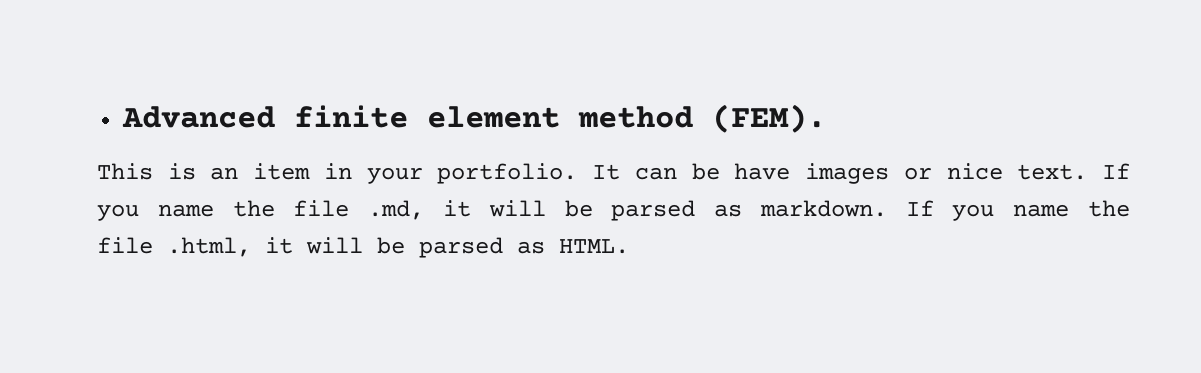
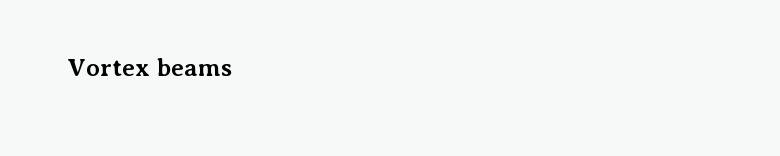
- Advanced finite element method (FEM).
- This is an item in your portfolio. It can be have images or nice text. If you name the file .md, it will be parsed as markdown. If you name the file .html, it will be parsed as HTML.
+ Vortex beams

